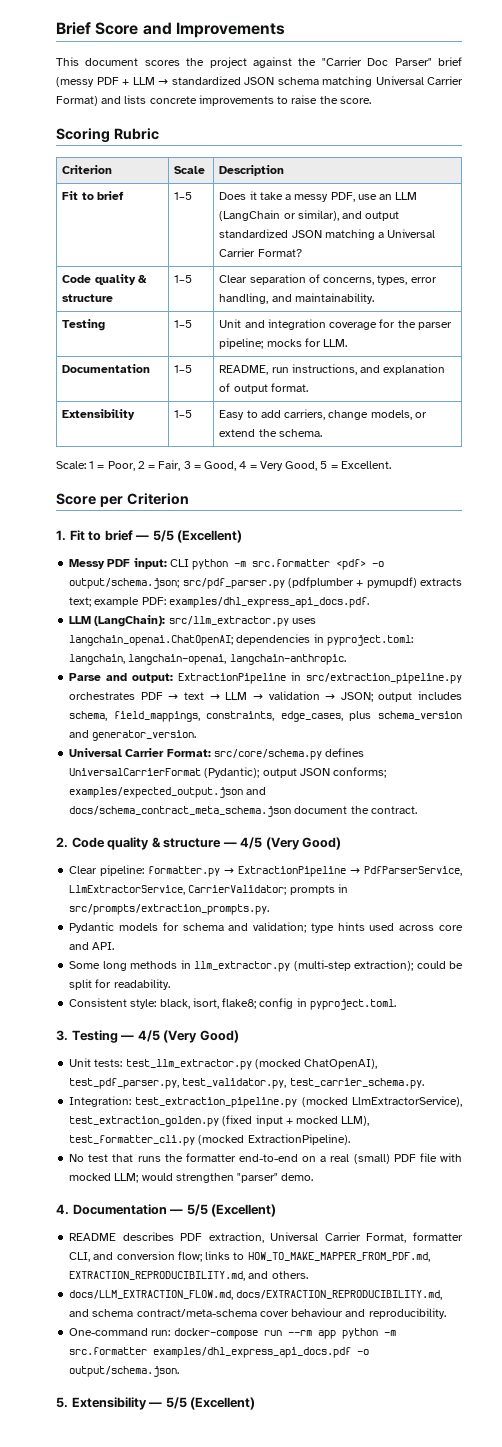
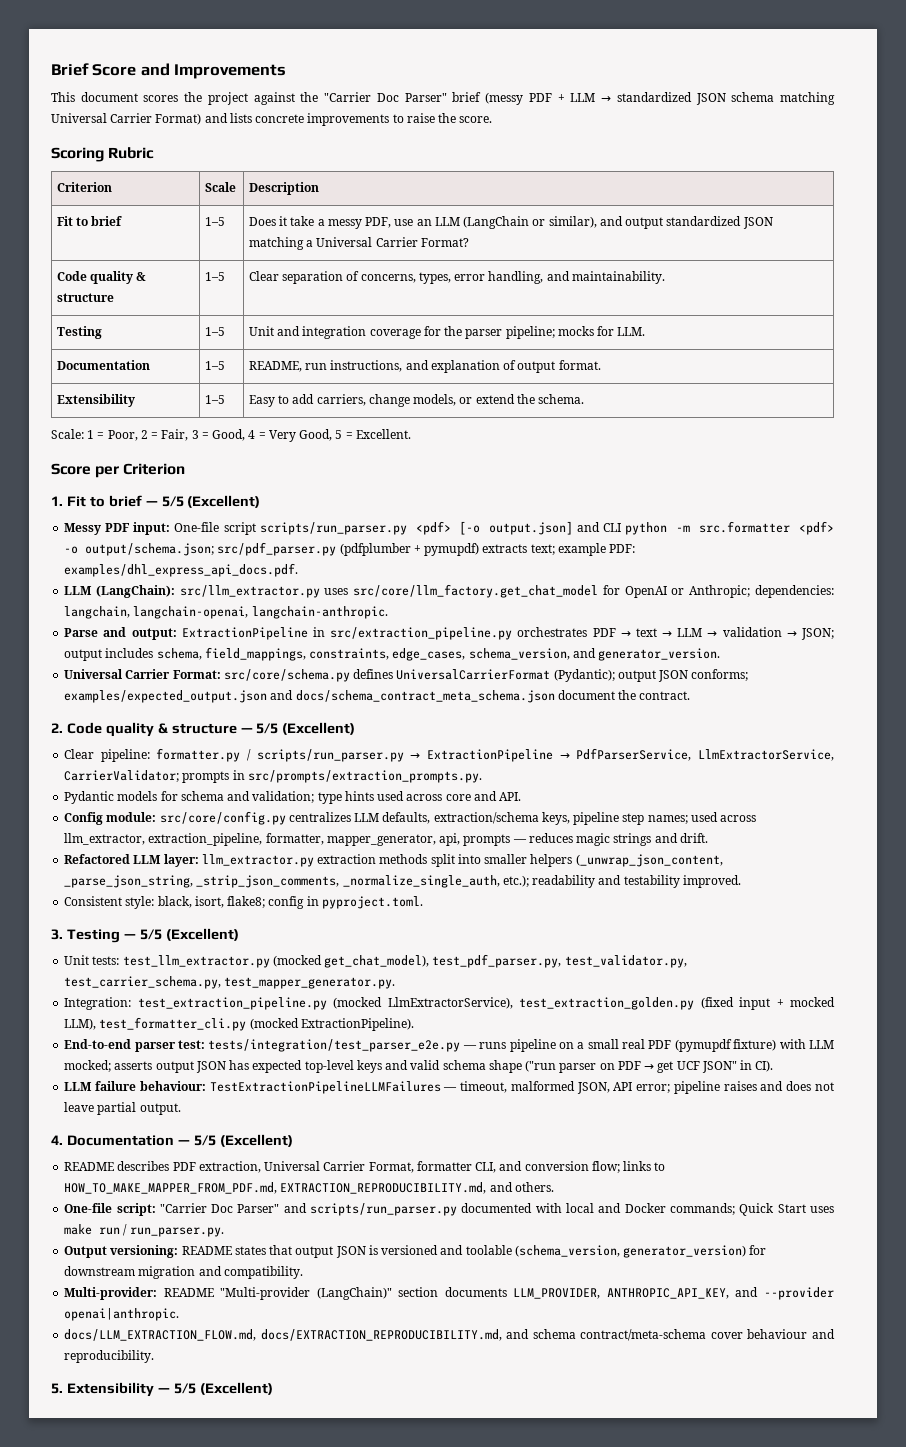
- Messy PDF input: CLI python -m src.formatter <pdf> -o output/schema.json; src/pdf_parser.py (pdfplumber + pymupdf) extracts text; example PDF: examples/dhl_express_api_docs.pdf.
+ Messy PDF input: One-file script scripts/run_parser.py <pdf> [-o output.json] and CLI python -m src.formatter <pdf> -o output/schema.json; src/pdf_parser.py (pdfplumber + pymupdf) extracts text; example PDF: examples/dhl_express_api_docs.pdf.
- LLM (LangChain): src/llm_extractor.py uses langchain_openai.ChatOpenAI; dependencies in pyproject.toml: langchain, langchain-openai, langchain-anthropic.
+ LLM (LangChain): src/llm_extractor.py uses src/core/llm_factory.get_chat_model for OpenAI or Anthropic; dependencies: langchain, langchain-openai, langchain-anthropic.
- Parse and output: ExtractionPipeline in src/extraction_pipeline.py orchestrates PDF → text → LLM → validation → JSON; output includes schema, field_mappings, constraints, edge_cases, plus schema_version and generator_version.
+ Parse and output: ExtractionPipeline in src/extraction_pipeline.py orchestrates PDF → text → LLM → validation → JSON; output includes schema, field_mappings, constraints, edge_cases, schema_version, and generator_version.
- 2. Code quality & structure — 4/5 (Very Good)
+ 2. Code quality & structure — 5/5 (Excellent)
- Clear pipeline: formatter.py → ExtractionPipeline → PdfParserService, LlmExtractorService, CarrierValidator; prompts in src/prompts/extraction_prompts.py.
+ Clear pipeline: formatter.py / scripts/run_parser.py → ExtractionPipeline → PdfParserService, LlmExtractorService, CarrierValidator; prompts in src/prompts/extraction_prompts.py.
- Some long methods in llm_extractor.py (multi-step extraction); could be split for readability.
+ Config module: src/core/config.py centralizes LLM defaults, extraction/schema keys, pipeline step names; used across llm_extractor, extraction_pipeline, formatter, mapper_generator, api, prompts — reduces magic strings and drift.
+ Refactored LLM layer: llm_extractor.py extraction methods split into smaller helpers (_unwrap_json_content, _parse_json_string, _strip_json_comments, _normalize_single_auth, etc.); readability and testability improved.
- 3. Testing — 4/5 (Very Good)
+ 3. Testing — 5/5 (Excellent)
- Unit tests: test_llm_extractor.py (mocked ChatOpenAI), test_pdf_parser.py, test_validator.py, test_carrier_schema.py.
+ Unit tests: test_llm_extractor.py (mocked get_chat_model), test_pdf_parser.py, test_validator.py, test_carrier_schema.py, test_mapper_generator.py.
- No test that runs the formatter end-to-end on a real (small) PDF file with mocked LLM; would strengthen "parser" demo.
+ End-to-end parser test: tests/integration/test_parser_e2e.py — runs pipeline on a small real PDF (pymupdf fixture) with LLM mocked; asserts output JSON has expected top-level keys and valid schema shape ("run parser on PDF → get UCF JSON" in CI).
+ LLM failure behaviour: TestExtractionPipelineLLMFailures — timeout, malformed JSON, API error; pipeline raises and does not leave partial output.
+ One-file script: "Carrier Doc Parser" and scripts/run_parser.py documented with local and Docker commands; Quick Start uses make run / run_parser.py.
+ Output versioning: README states that output JSON is versioned and toolable (schema_version, generator_version) for downstream migration and compatibility.
+ Multi-provider: README "Multi-provider (LangChain)" section documents LLM_PROVIDER, ANTHROPIC_API_KEY, and --provider openai|anthropic.
- One-command run: docker-compose run --rm app python -m src.formatter examples/dhl_express_api_docs.pdf -o output/schema.json.

